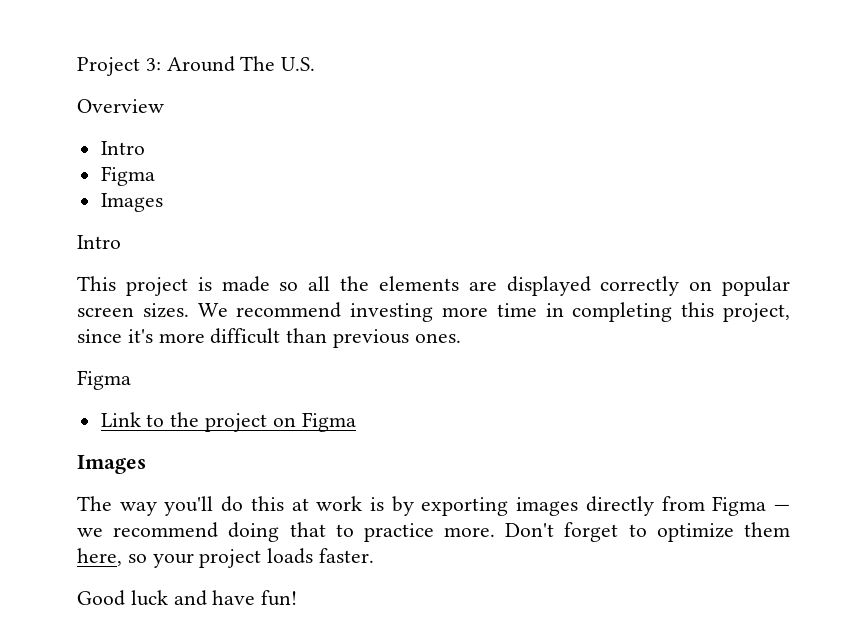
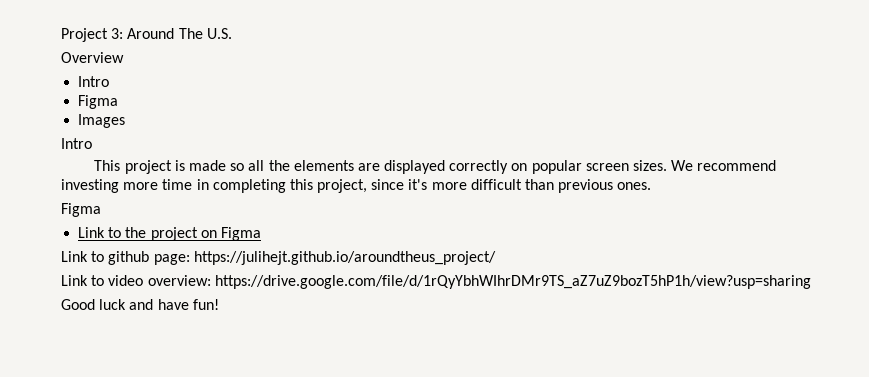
  Link to the project on Figma
- Images
- The way you'll do this at work is by exporting images directly from Figma — we recommend doing that to practice more. Don't forget to optimize them here, so your project loads faster.
+ Link to github page: https://julihejt.github.io/aroundtheus_project/
+ Link to video overview: https://drive.google.com/file/d/1rQyYbhWIhrDMr9TS_aZ7uZ9bozT5hP1h/view?usp=sharing

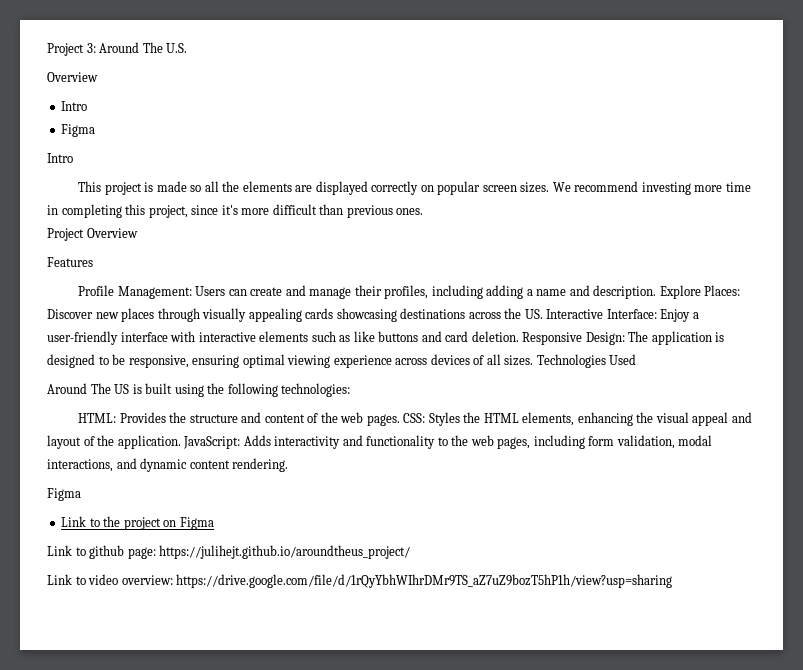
- Images
+ Project Overview
+ Features
+ Profile Management: Users can create and manage their profiles, including adding a name and description. Explore Places: Discover new places through visually appealing cards showcasing destinations across the US. Interactive Interface: Enjoy a user-friendly interface with interactive elements such as like buttons and card deletion. Responsive Design: The application is designed to be responsive, ensuring optimal viewing experience across devices of all sizes. Technologies Used
+ Around The US is built using the following technologies:
+ HTML: Provides the structure and content of the web pages. CSS: Styles the HTML elements, enhancing the visual appeal and layout of the application. JavaScript: Adds interactivity and functionality to the web pages, including form validation, modal interactions, and dynamic content rendering.
- Good luck and have fun!

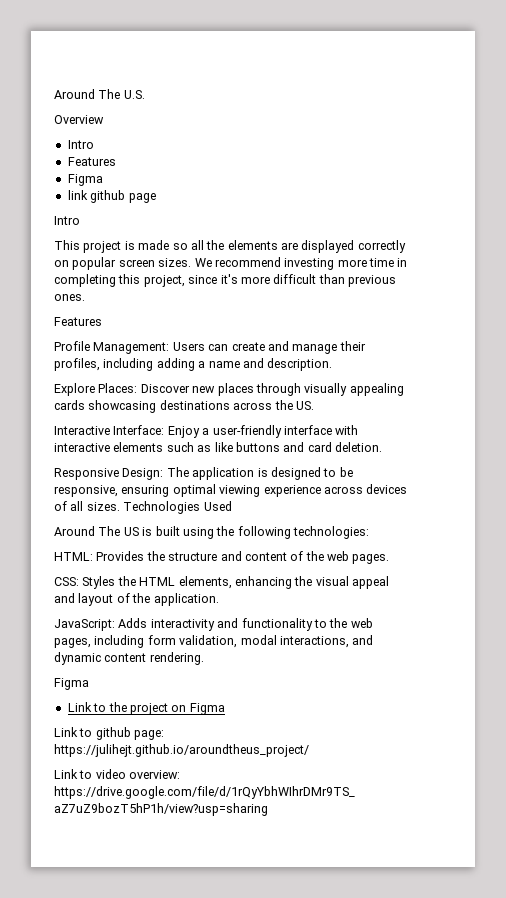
- Project 3: Around The U.S.
+ Around The U.S.
  Overview
  Intro
+ Features
  Figma
+ link github page
- Project Overview
- Users can create and manage their profiles, including adding a name and description. Explore Places:
+ Users can create and manage their profiles, including adding a name and description.
+ Explore Places:
- Discover new places through visually appealing cards showcasing destinations across the US. Interactive Interface:
+ Discover new places through visually appealing cards showcasing destinations across the US.
+ Interactive Interface:
- Enjoy a user-friendly interface with interactive elements such as like buttons and card deletion. Responsive Design:
+ Enjoy a user-friendly interface with interactive elements such as like buttons and card deletion.
+ Responsive Design:
- HTML: Provides the structure and content of the web pages. CSS: Styles the HTML elements, enhancing the visual appeal and layout of the application. JavaScript: Adds interactivity and functionality to the web pages, including form validation, modal interactions, and dynamic content rendering.
+ HTML: Provides the structure and content of the web pages.
+ CSS: Styles the HTML elements, enhancing the visual appeal and layout of the application.
+ JavaScript: Adds interactivity and functionality to the web pages, including form validation, modal interactions, and dynamic content rendering.

